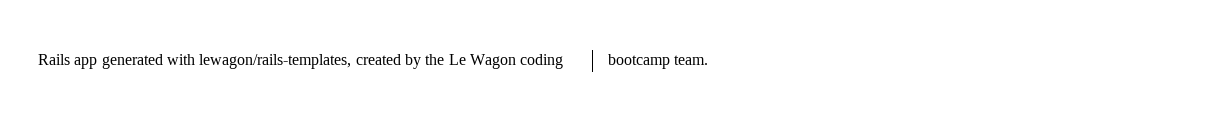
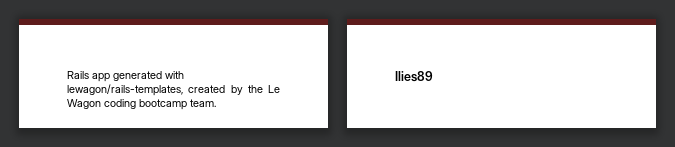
+ Ilies89

